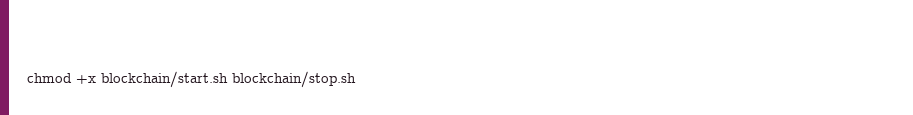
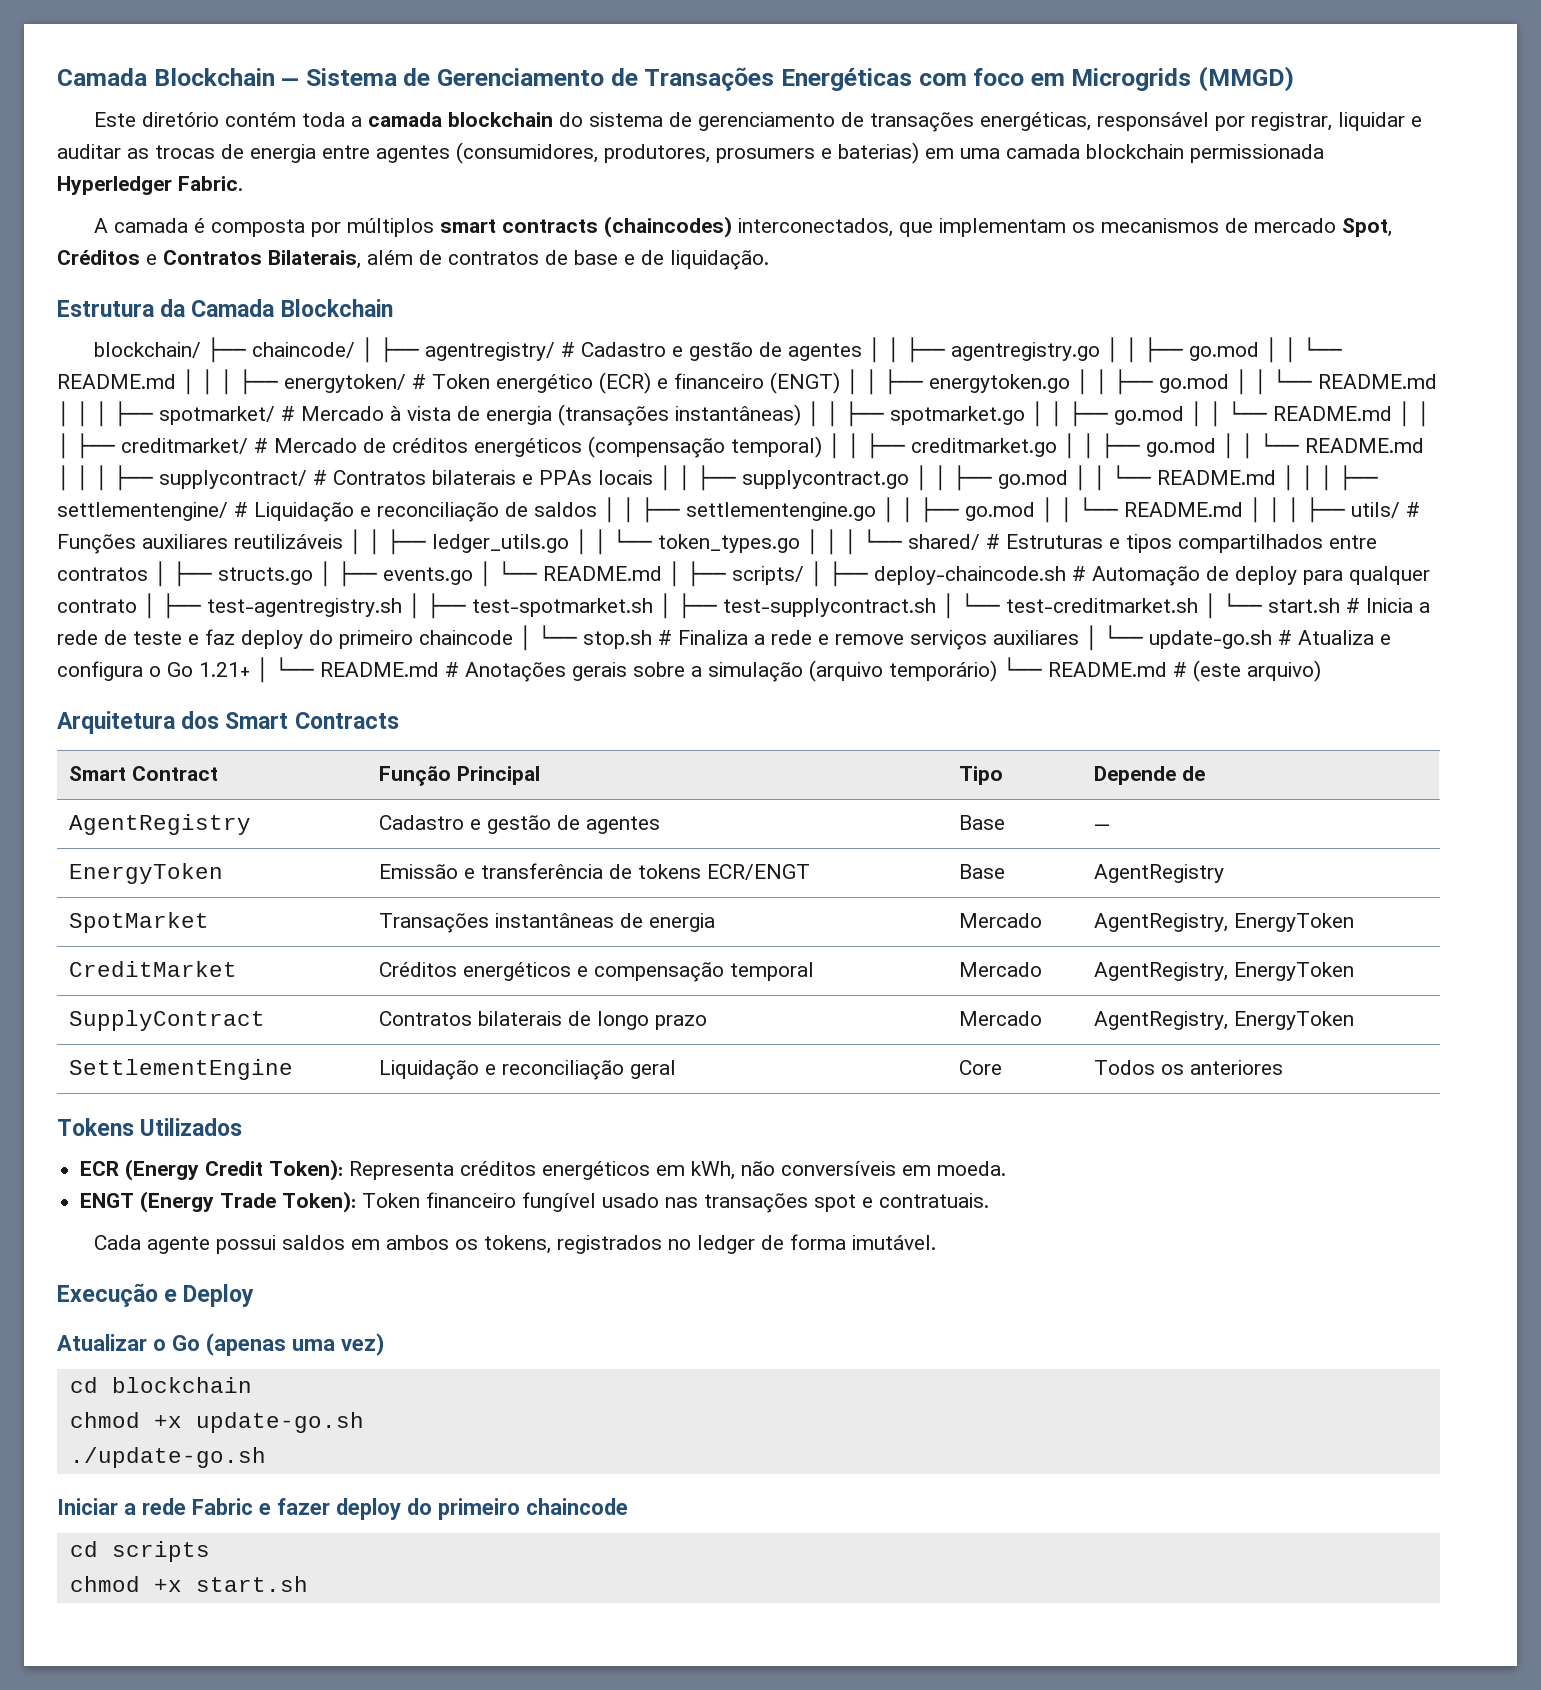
- chmod +x blockchain/start.sh blockchain/stop.sh
+ Camada Blockchain — Sistema de Gerenciamento de Transações Energéticas com foco em Microgrids (MMGD)
+ Este diretório contém toda a camada blockchain do sistema de gerenciamento de transações energéticas, responsável por registrar, liquidar e auditar as trocas de energia entre agentes (consumidores, produtores, prosumers e baterias) em uma camada blockchain permissionada Hyperledger Fabric.
+ A camada é composta por múltiplos smart contracts (chaincodes) interconectados, que implementam os mecanismos de mercado Spot, Créditos e Contratos Bilaterais, além de contratos de base e de liquidação.
+ Estrutura da Camada Blockchain
+ blockchain/ ├── chaincode/ │ ├── agentregistry/ # Cadastro e gestão de agentes │ │ ├── agentregistry.go │ │ ├── go.mod │ │ └── README.md │ │ │ ├── energytoken/ # Token energético (ECR) e financeiro (ENGT) │ │ ├── energytoken.go │ │ ├── go.mod │ │ └── README.md │ │ │ ├── spotmarket/ # Mercado à vista de energia (transações instantâneas) │ │ ├── spotmarket.go │ │ ├── go.mod │ │ └── README.md │ │ │ ├── creditmarket/ # Mercado de créditos energéticos (compensação temporal) │ │ ├── creditmarket.go │ │ ├── go.mod │ │ └── README.md │ │ │ ├── supplycontract/ # Contratos bilaterais e PPAs locais │ │ ├── supplycontract.go │ │ ├── go.mod │ │ └── README.md │ │ │ ├── settlementengine/ # Liquidação e reconciliação de saldos │ │ ├── settlementengine.go │ │ ├── go.mod │ │ └── README.md │ │ │ ├── utils/ # Funções auxiliares reutilizáveis │ │ ├── ledger_utils.go │ │ └── token_types.go │ │ │ └── shared/ # Estruturas e tipos compartilhados entre contratos │ ├── structs.go │ ├── events.go │ └── README.md │ ├── scripts/ │ ├── deploy-chaincode.sh # Automação de deploy para qualquer contrato │ ├── test-agentregistry.sh │ ├── test-spotmarket.sh │ ├── test-supplycontract.sh │ └── test-creditmarket.sh │ └── start.sh # Inicia a rede de teste e faz deploy do primeiro chaincode │ └── stop.sh # Finaliza a rede e remove serviços auxiliares │ └── update-go.sh # Atualiza e configura o Go 1.21+ │ └── README.md # Anotações gerais sobre a simulação (arquivo temporário) └── README.md # (este arquivo)
+ Arquitetura dos Smart Contracts
+ Smart Contract | Função Principal | Tipo | Depende de
+ AgentRegistry | Cadastro e gestão de agentes | Base | —
+ EnergyToken | Emissão e transferência de tokens ECR/ENGT | Base | AgentRegistry
+ SpotMarket | Transações instantâneas de energia | Mercado | AgentRegistry, EnergyToken
+ CreditMarket | Créditos energéticos e compensação temporal | Mercado | AgentRegistry, EnergyToken
+ SupplyContract | Contratos bilaterais de longo prazo | Mercado | AgentRegistry, EnergyToken
+ SettlementEngine | Liquidação e reconciliação geral | Core | Todos os anteriores
+ Tokens Utilizados
+ ECR (Energy Credit Token): Representa créditos energéticos em kWh, não conversíveis em moeda.
+ ENGT (Energy Trade Token): Token financeiro fungível usado nas transações spot e contratuais.
+ Cada agente possui saldos em ambos os tokens, registrados no ledger de forma imutável.
+ Execução e Deploy
+ Atualizar o Go (apenas uma vez)
+ cd blockchain
+ chmod +x update-go.sh
+ ./update-go.sh
+ Iniciar a rede Fabric e fazer deploy do primeiro chaincode
+ cd scripts
+ chmod +x start.sh

